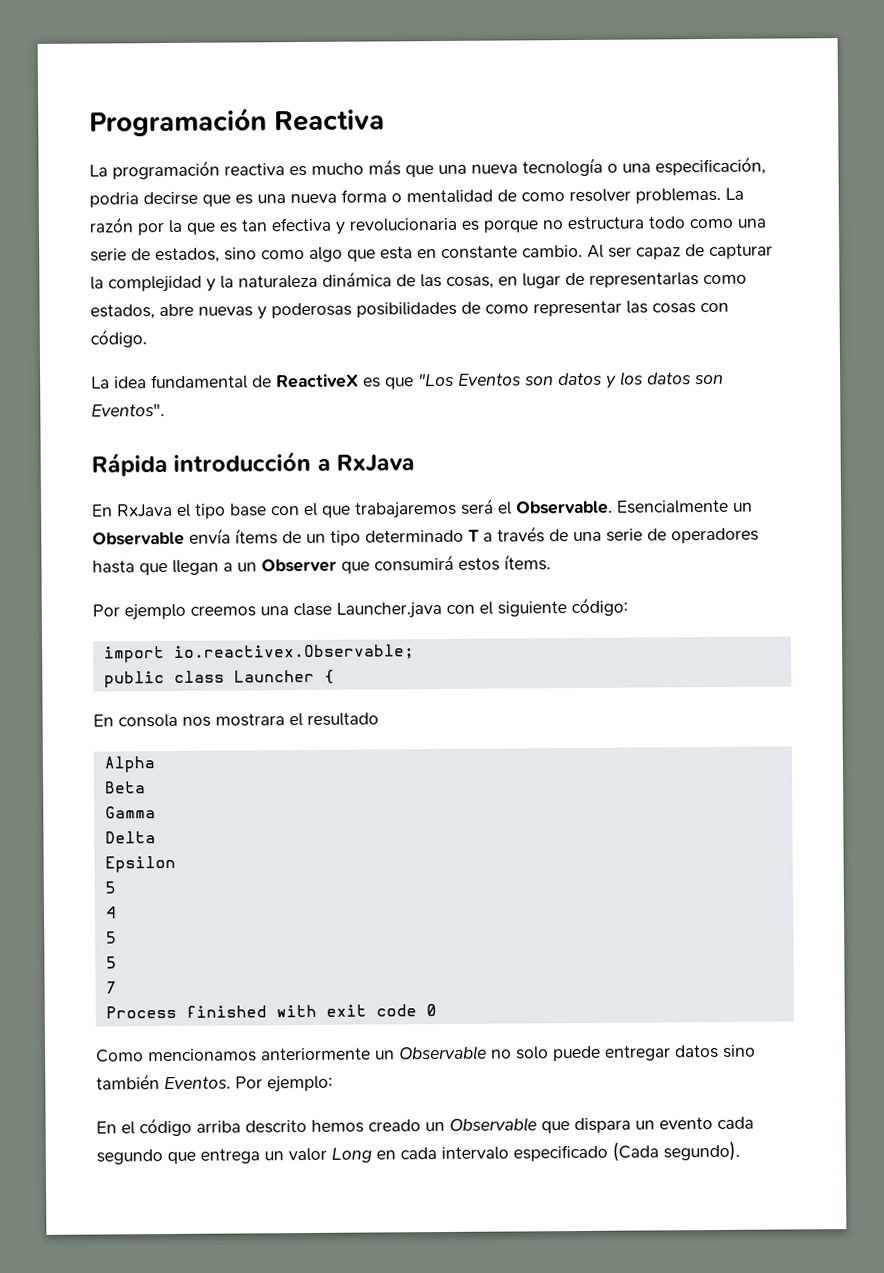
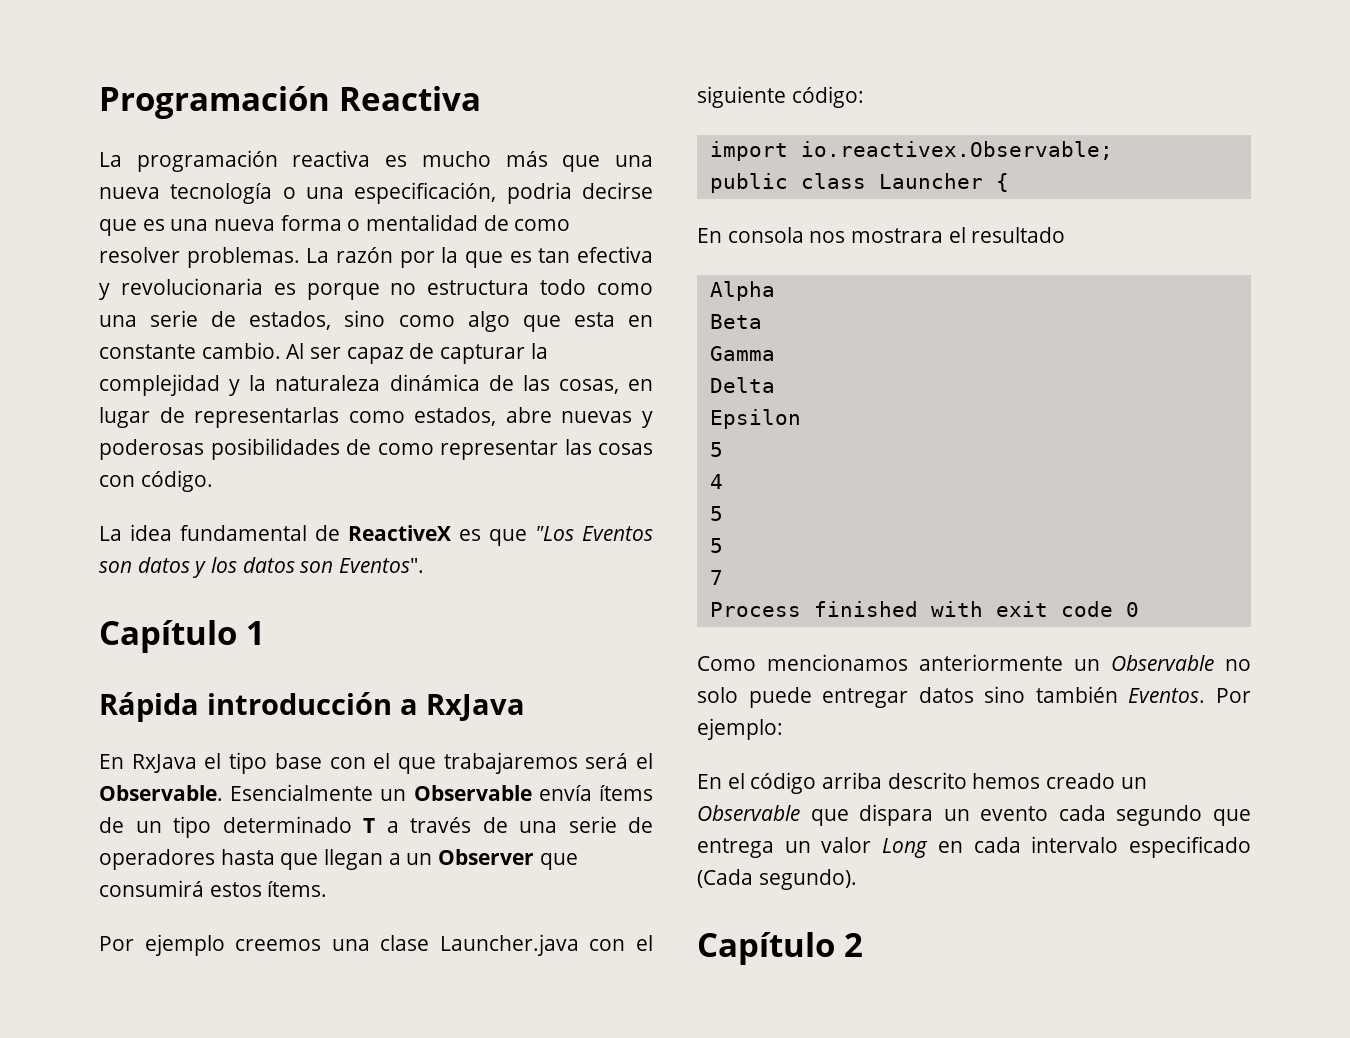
+ Capítulo 1
+ Capítulo 2

